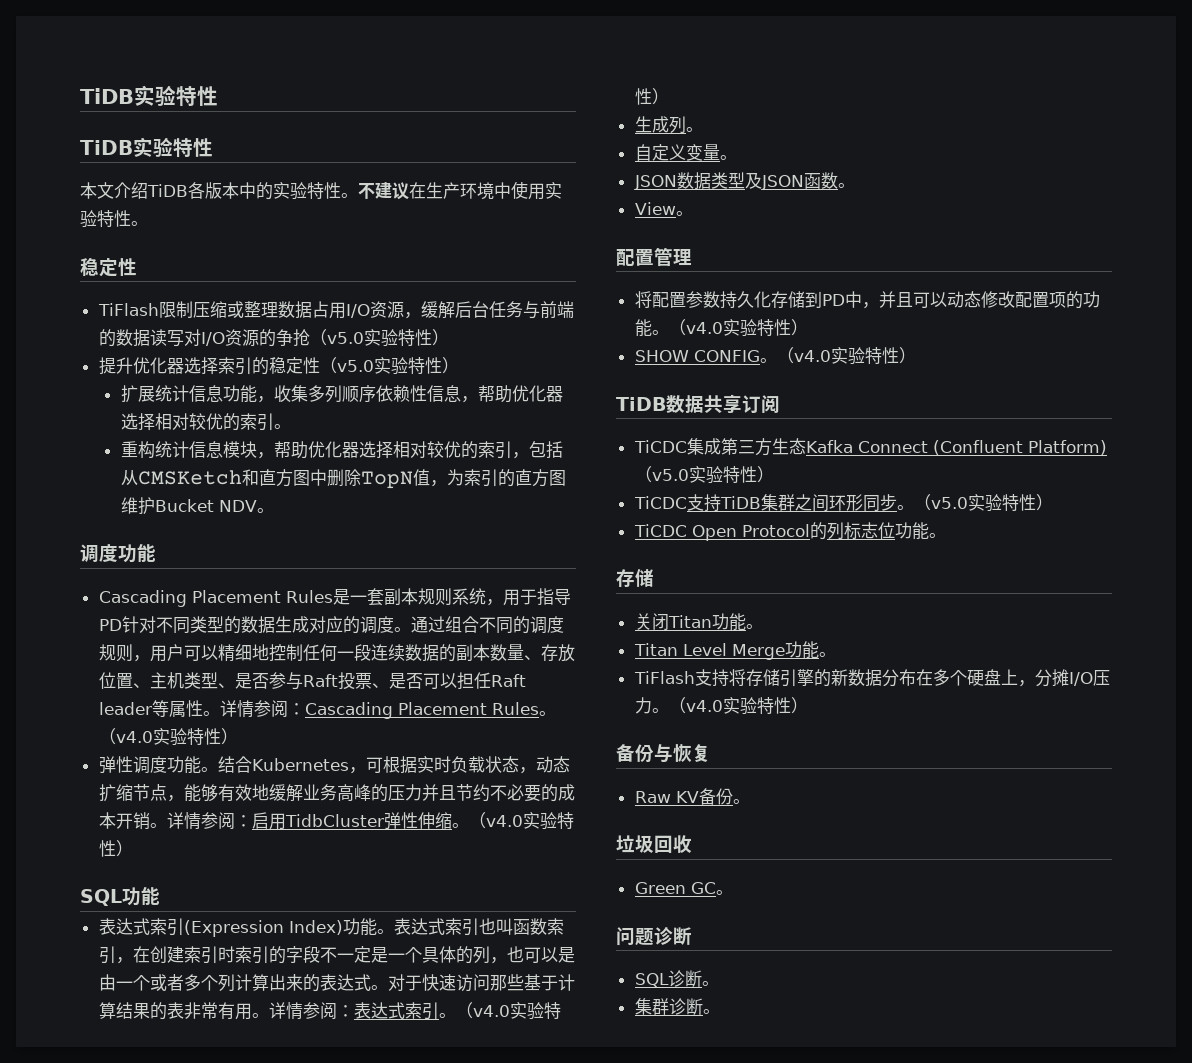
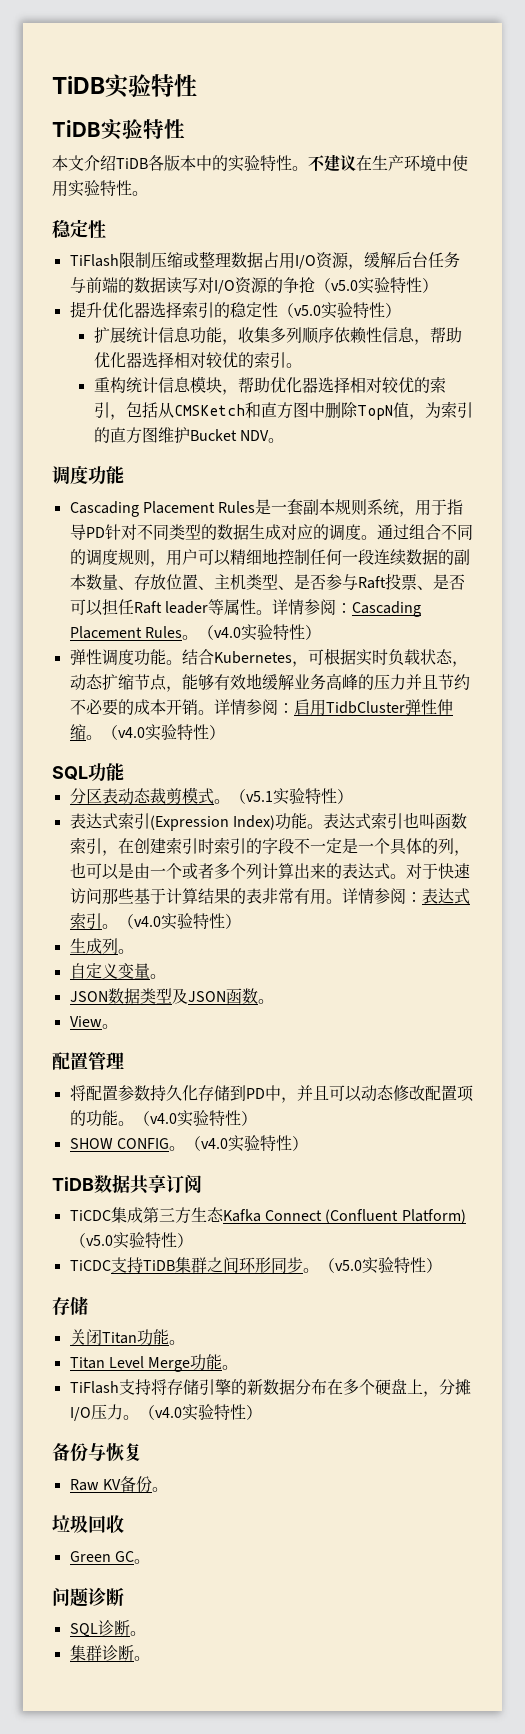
+ 分区表动态裁剪模式。（v5.1实验特性）
- TiCDC Open Protocol的列标志位功能。

